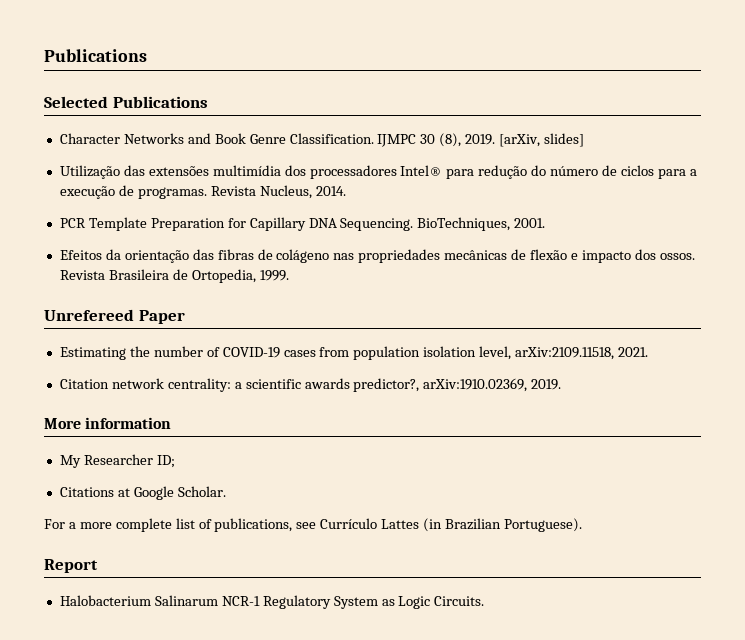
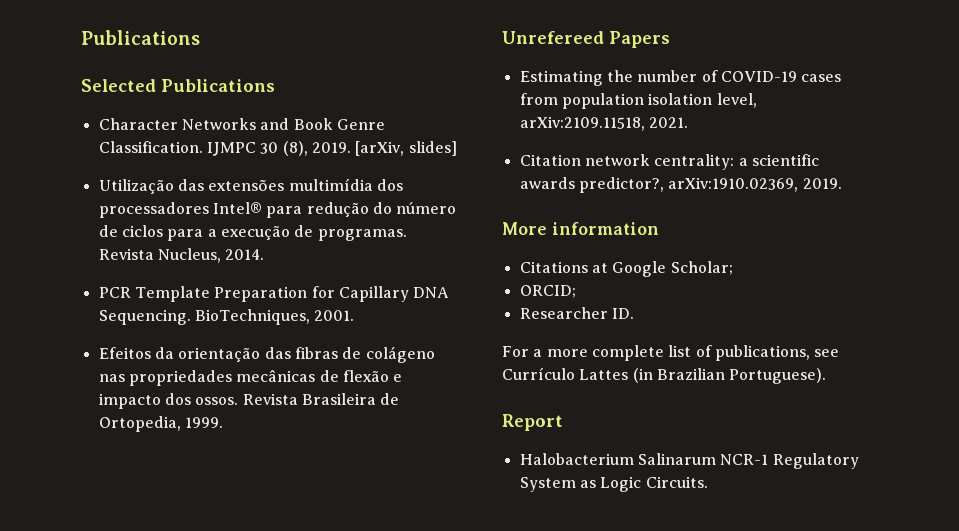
- Unrefereed Paper
+ Unrefereed Papers
- My Researcher ID;
- Citations at Google Scholar.
+ Citations at Google Scholar;
+ ORCID;
+ Researcher ID.

